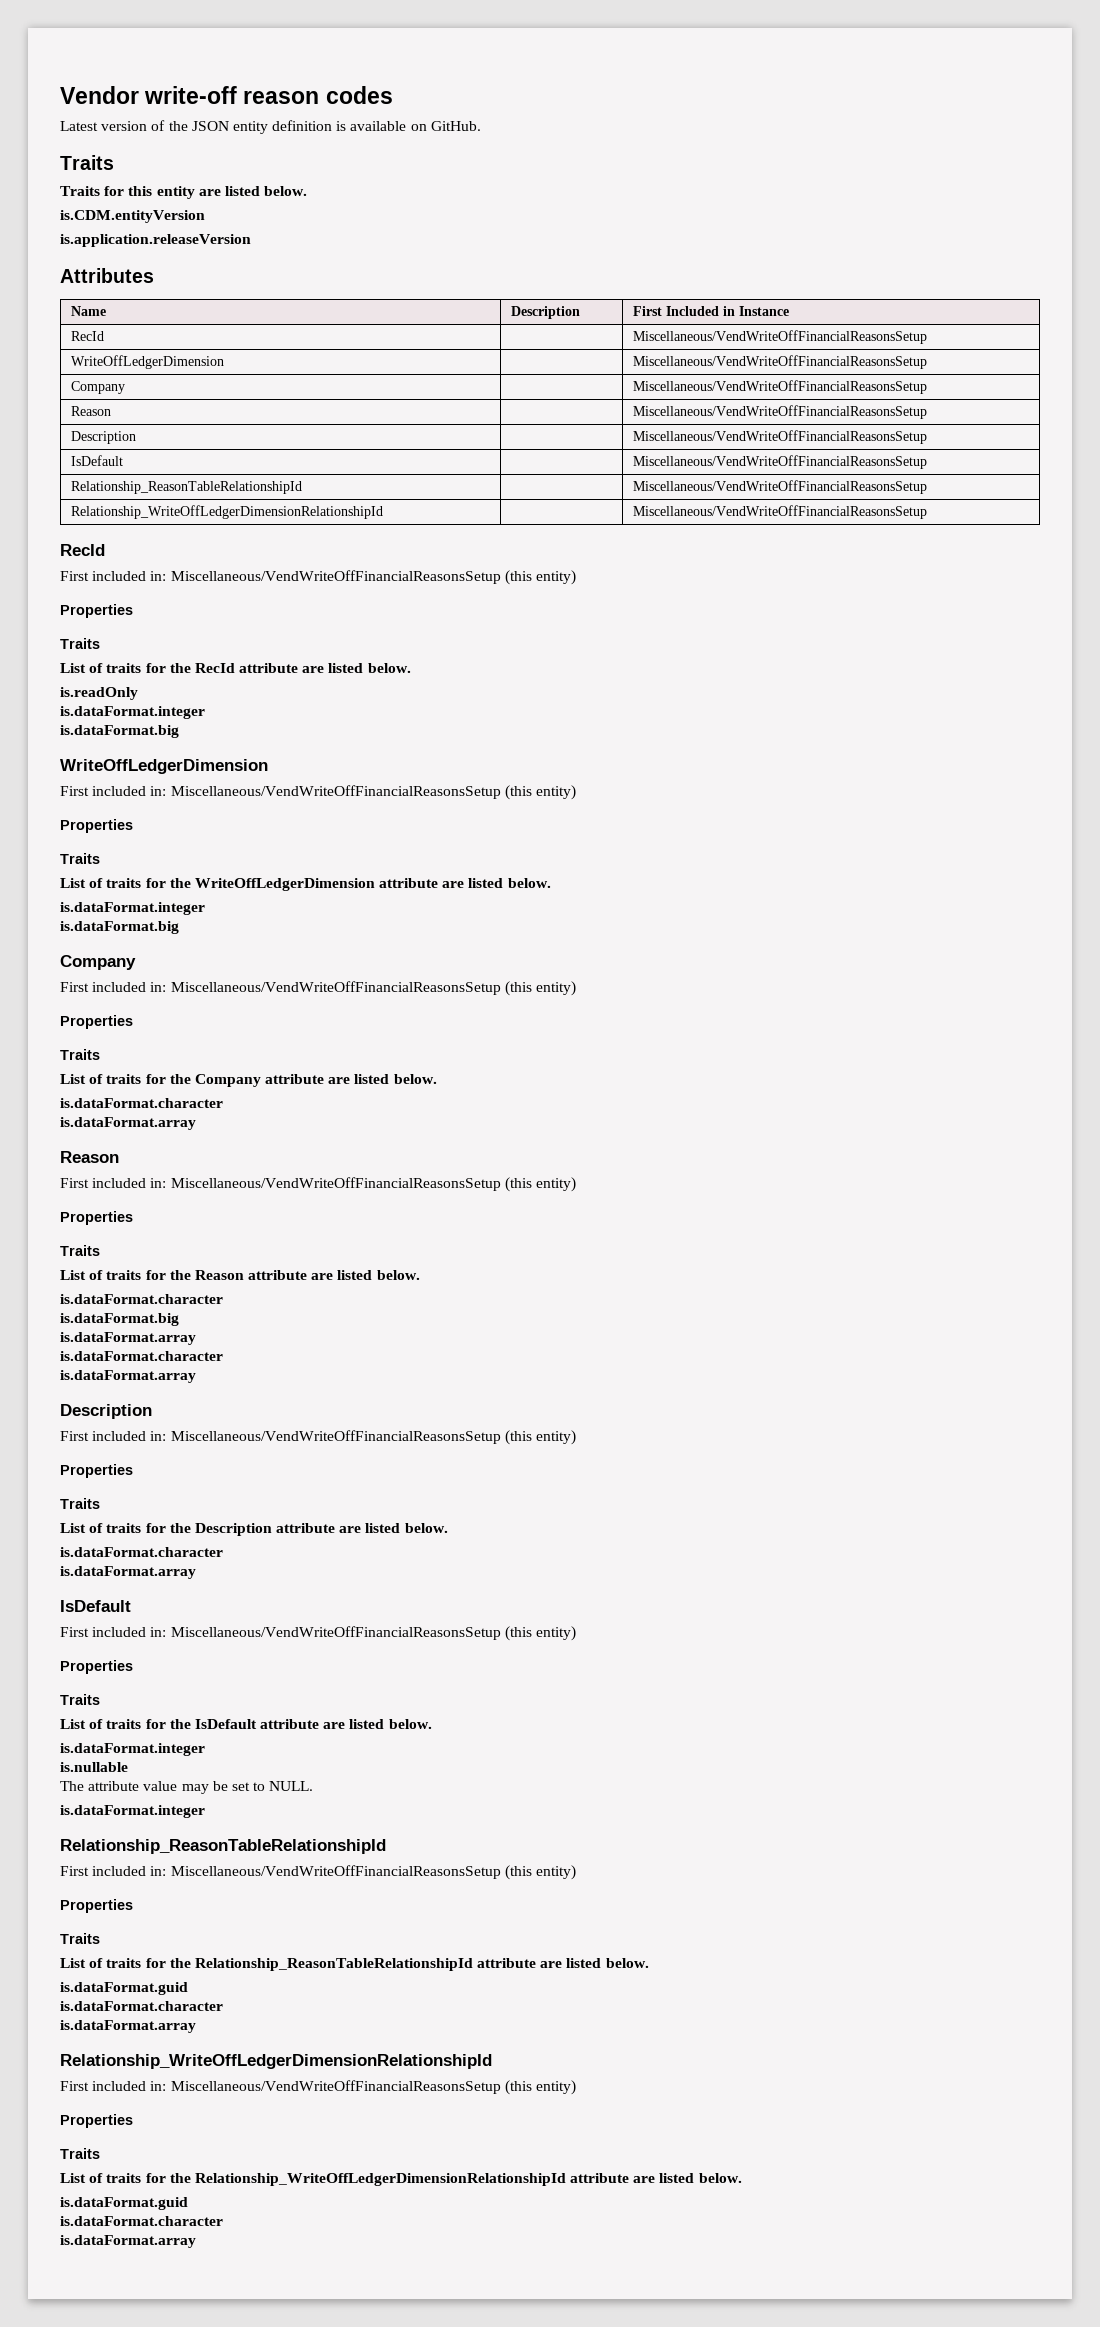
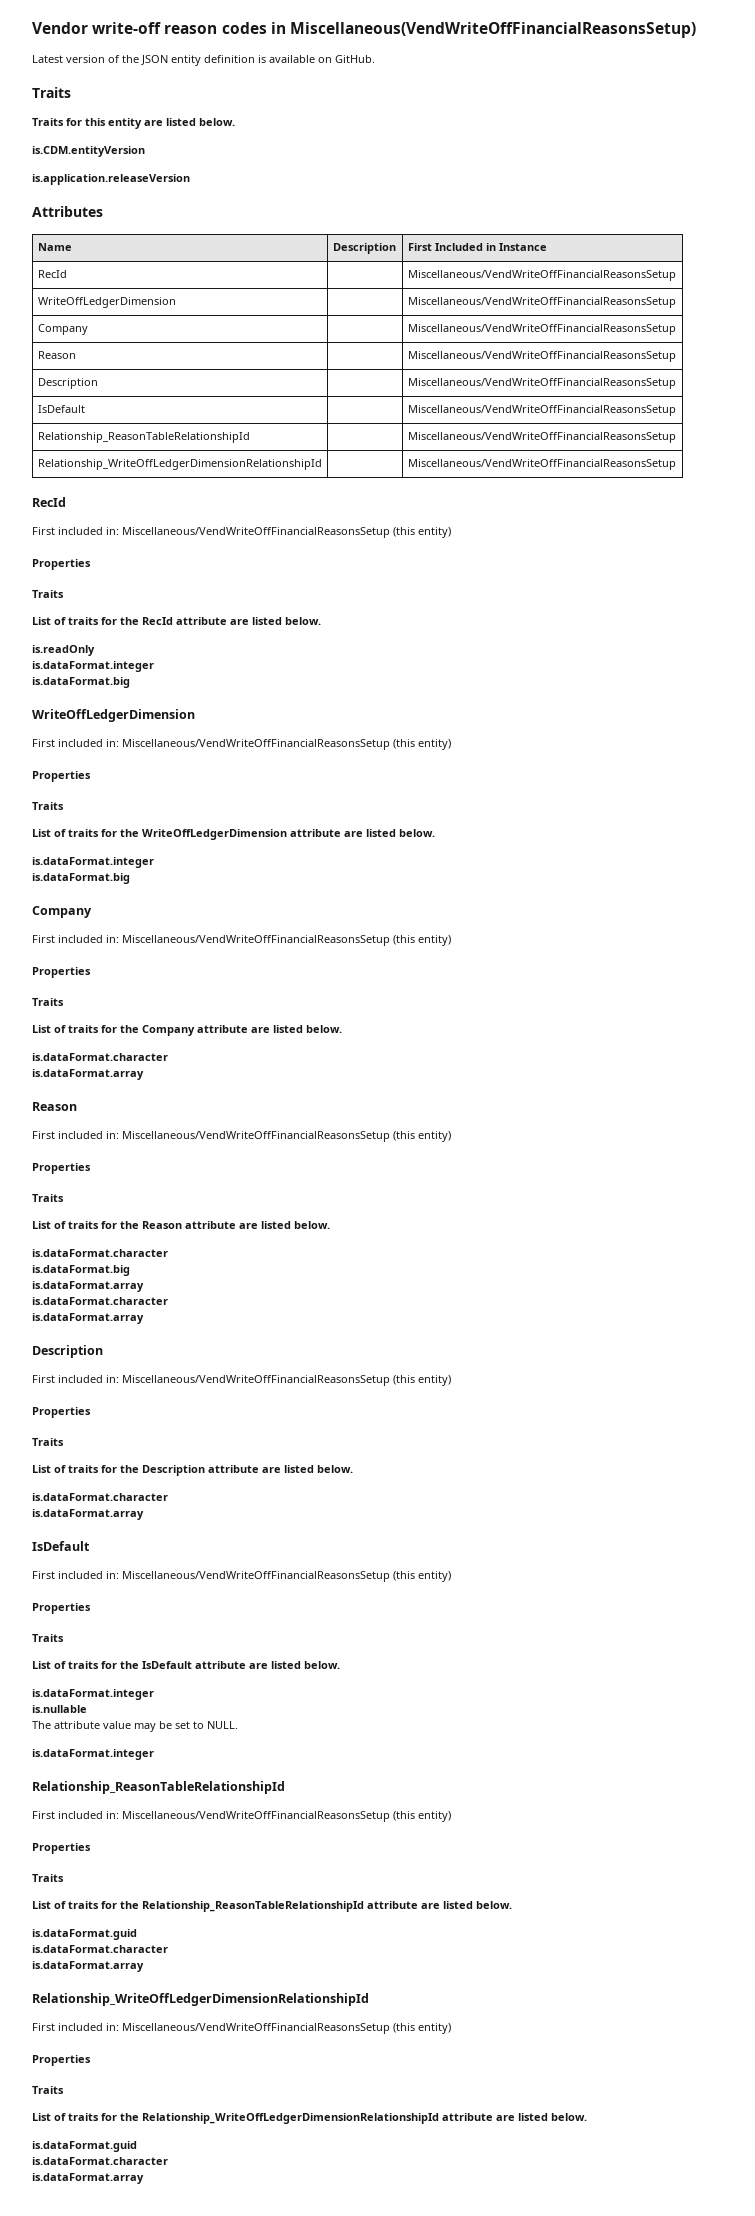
- Vendor write-off reason codes
+ Vendor write-off reason codes in Miscellaneous(VendWriteOffFinancialReasonsSetup)

